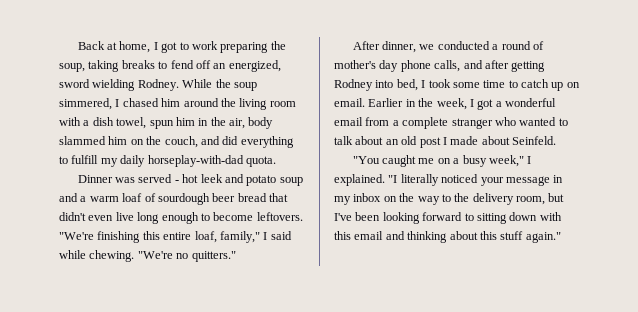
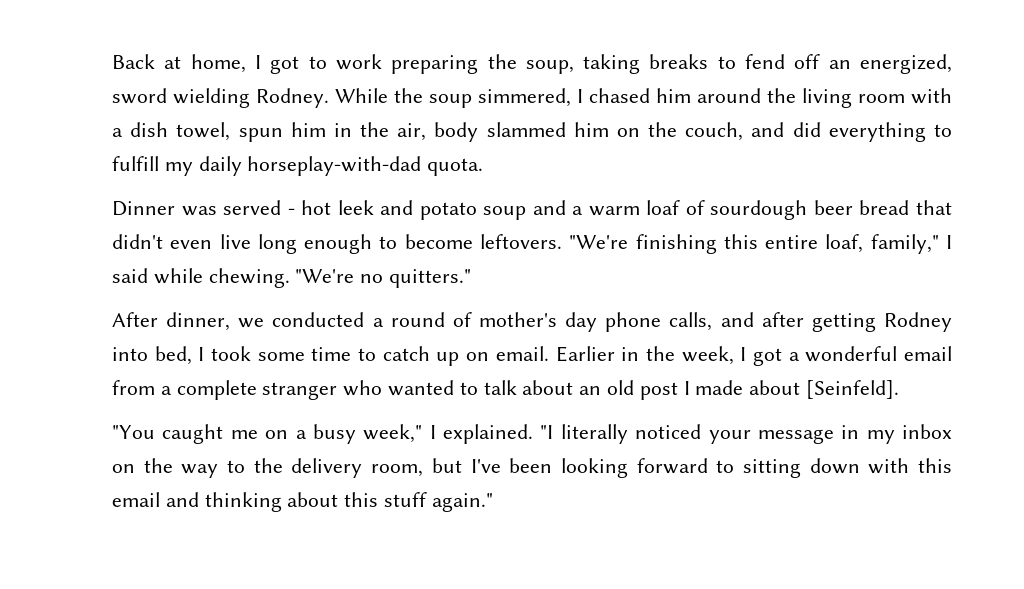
- Earlier in the week, I got a wonderful email from a complete stranger who wanted to talk about an old post I made about Seinfeld.
+ Earlier in the week, I got a wonderful email from a complete stranger who wanted to talk about an old post I made about [Seinfeld].

